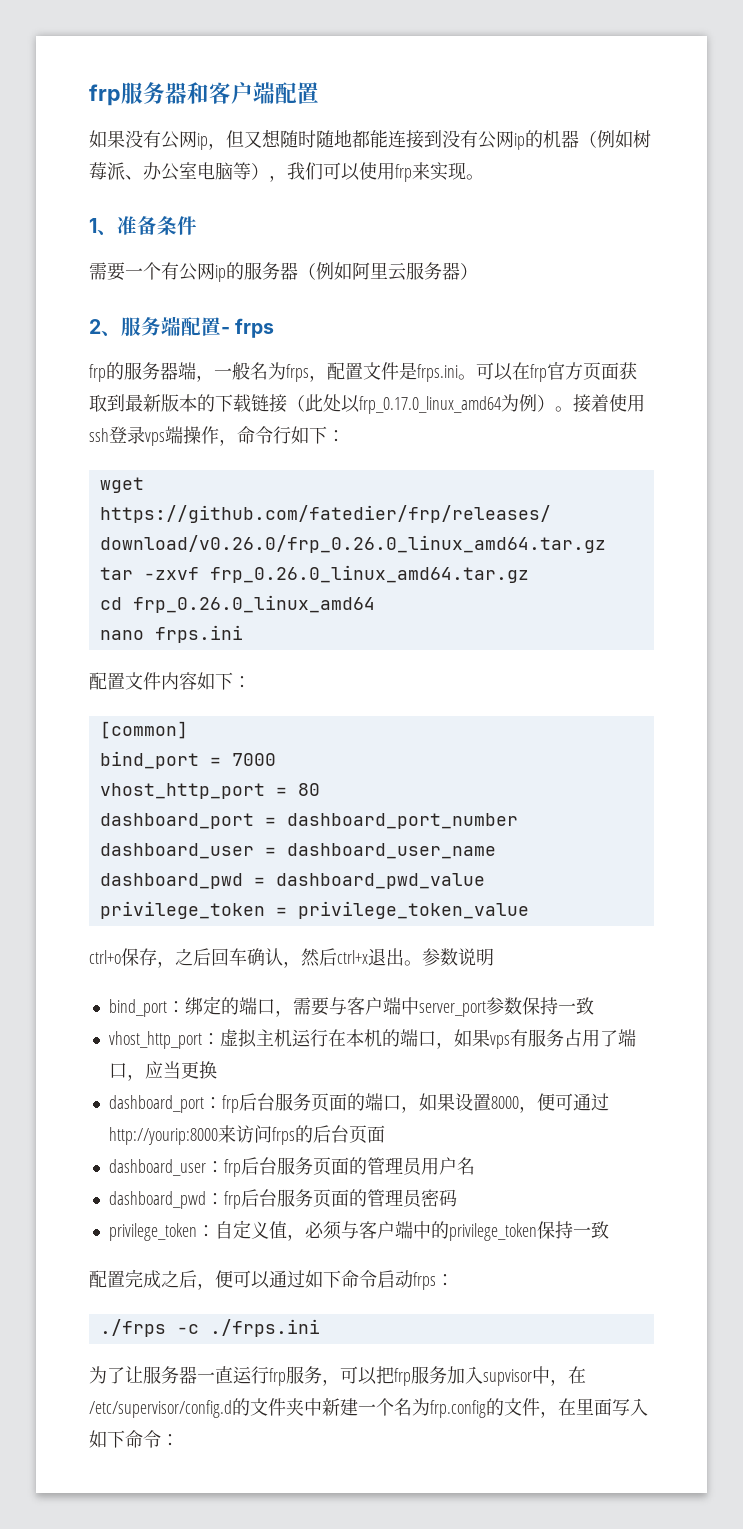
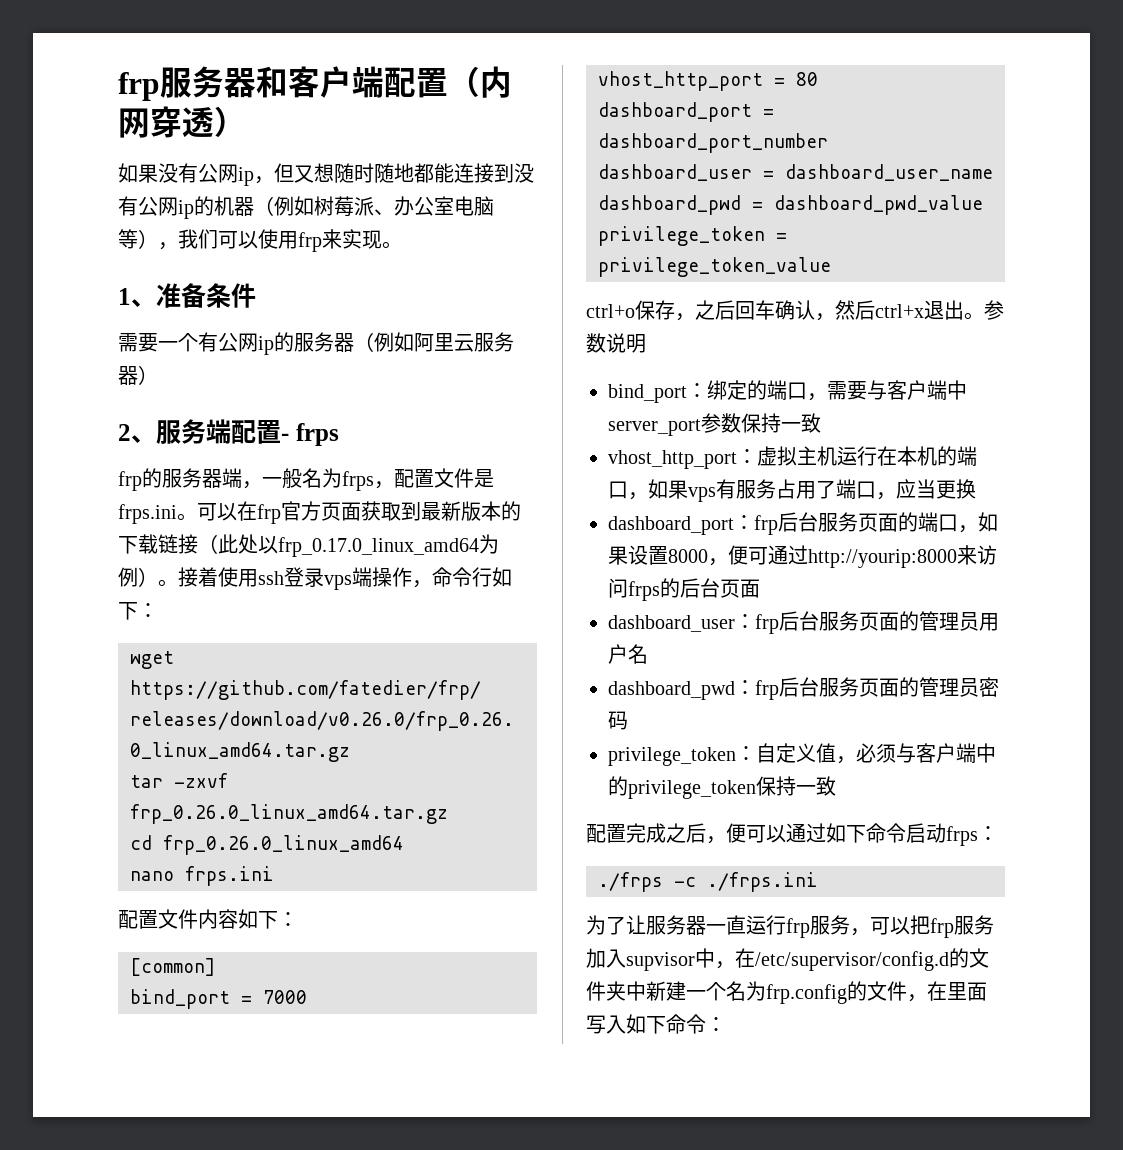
- frp服务器和客户端配置
+ frp服务器和客户端配置（内网穿透）

